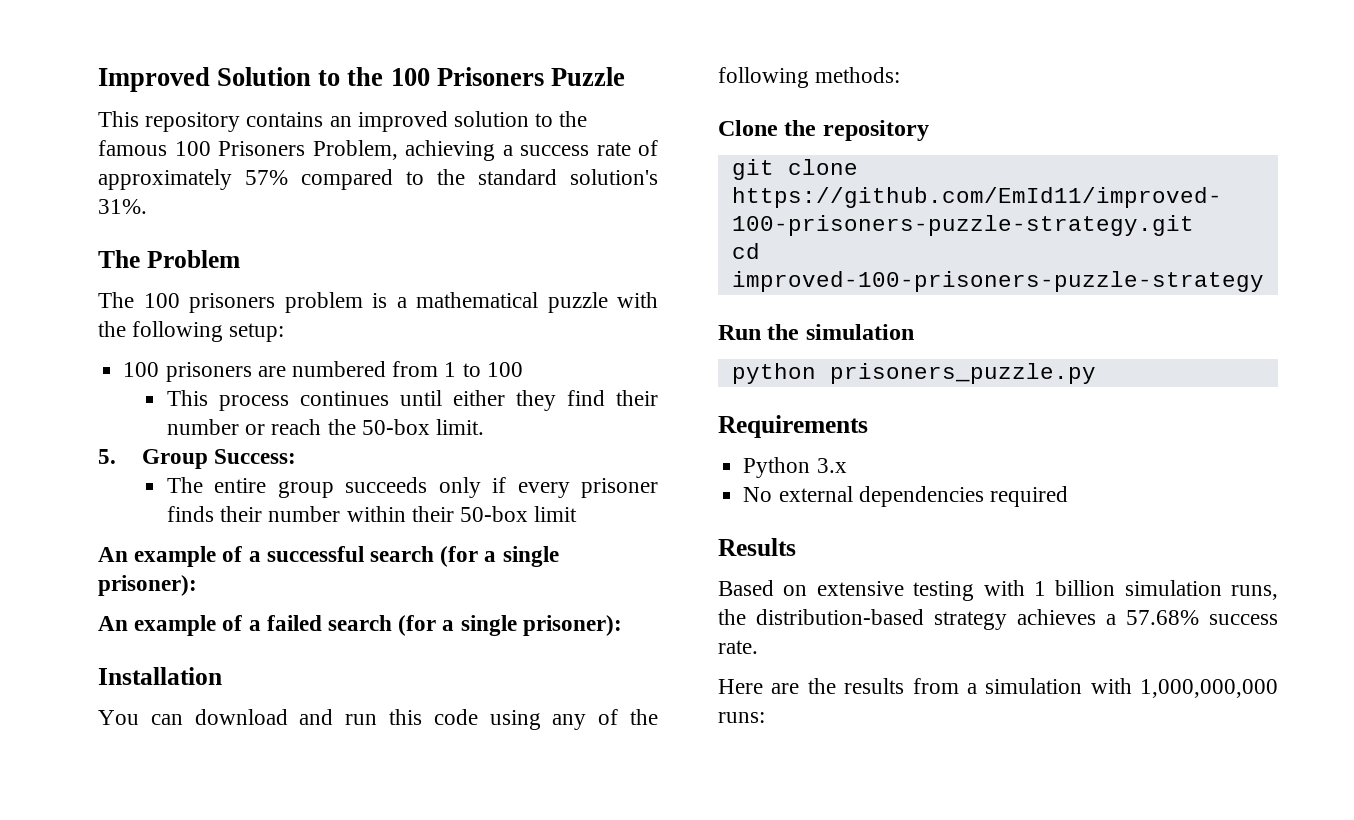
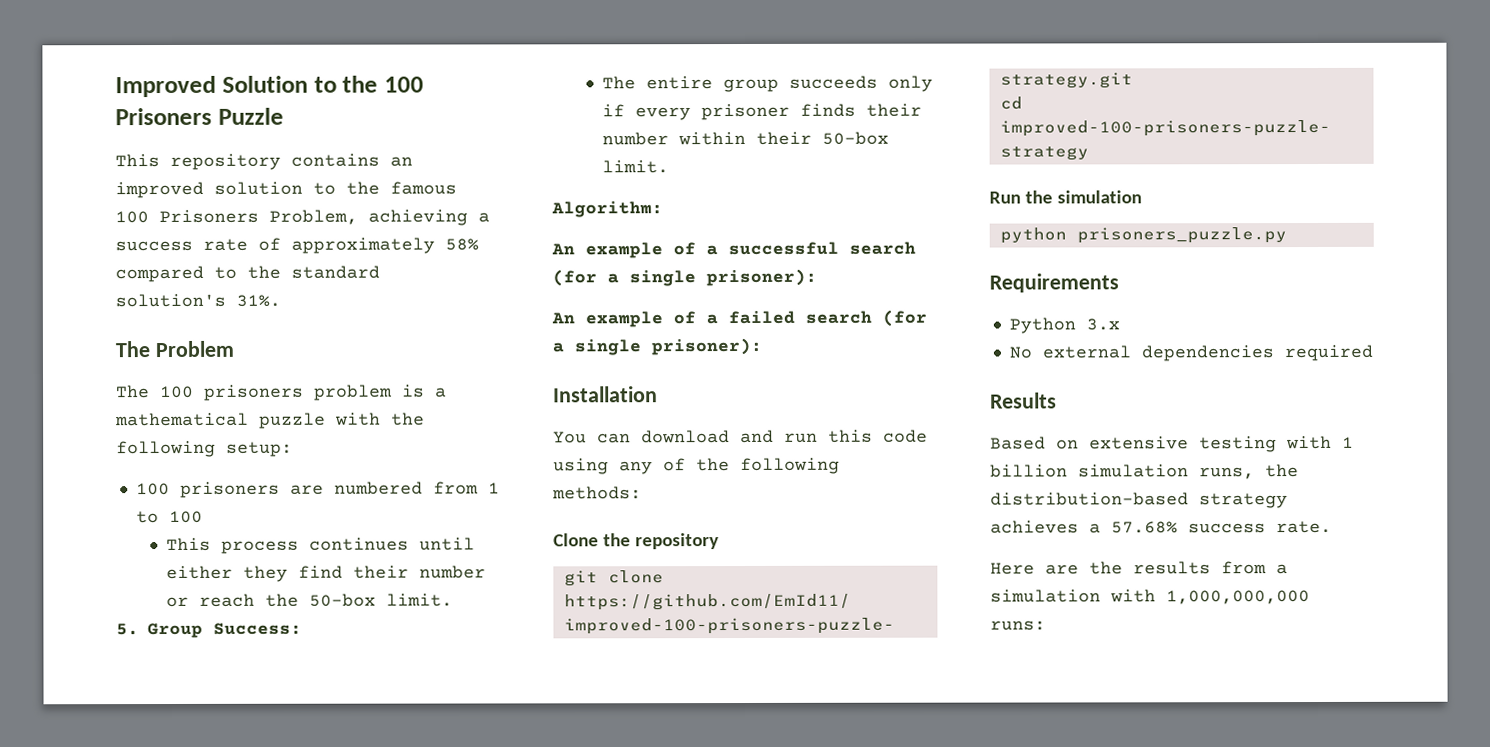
- This repository contains an improved solution to the famous 100 Prisoners Problem, achieving a success rate of approximately 57% compared to the standard solution's 31%.
+ This repository contains an improved solution to the famous 100 Prisoners Problem, achieving a success rate of approximately 58% compared to the standard solution's 31%.
- The entire group succeeds only if every prisoner finds their number within their 50-box limit
+ The entire group succeeds only if every prisoner finds their number within their 50-box limit.
+ Algorithm:

